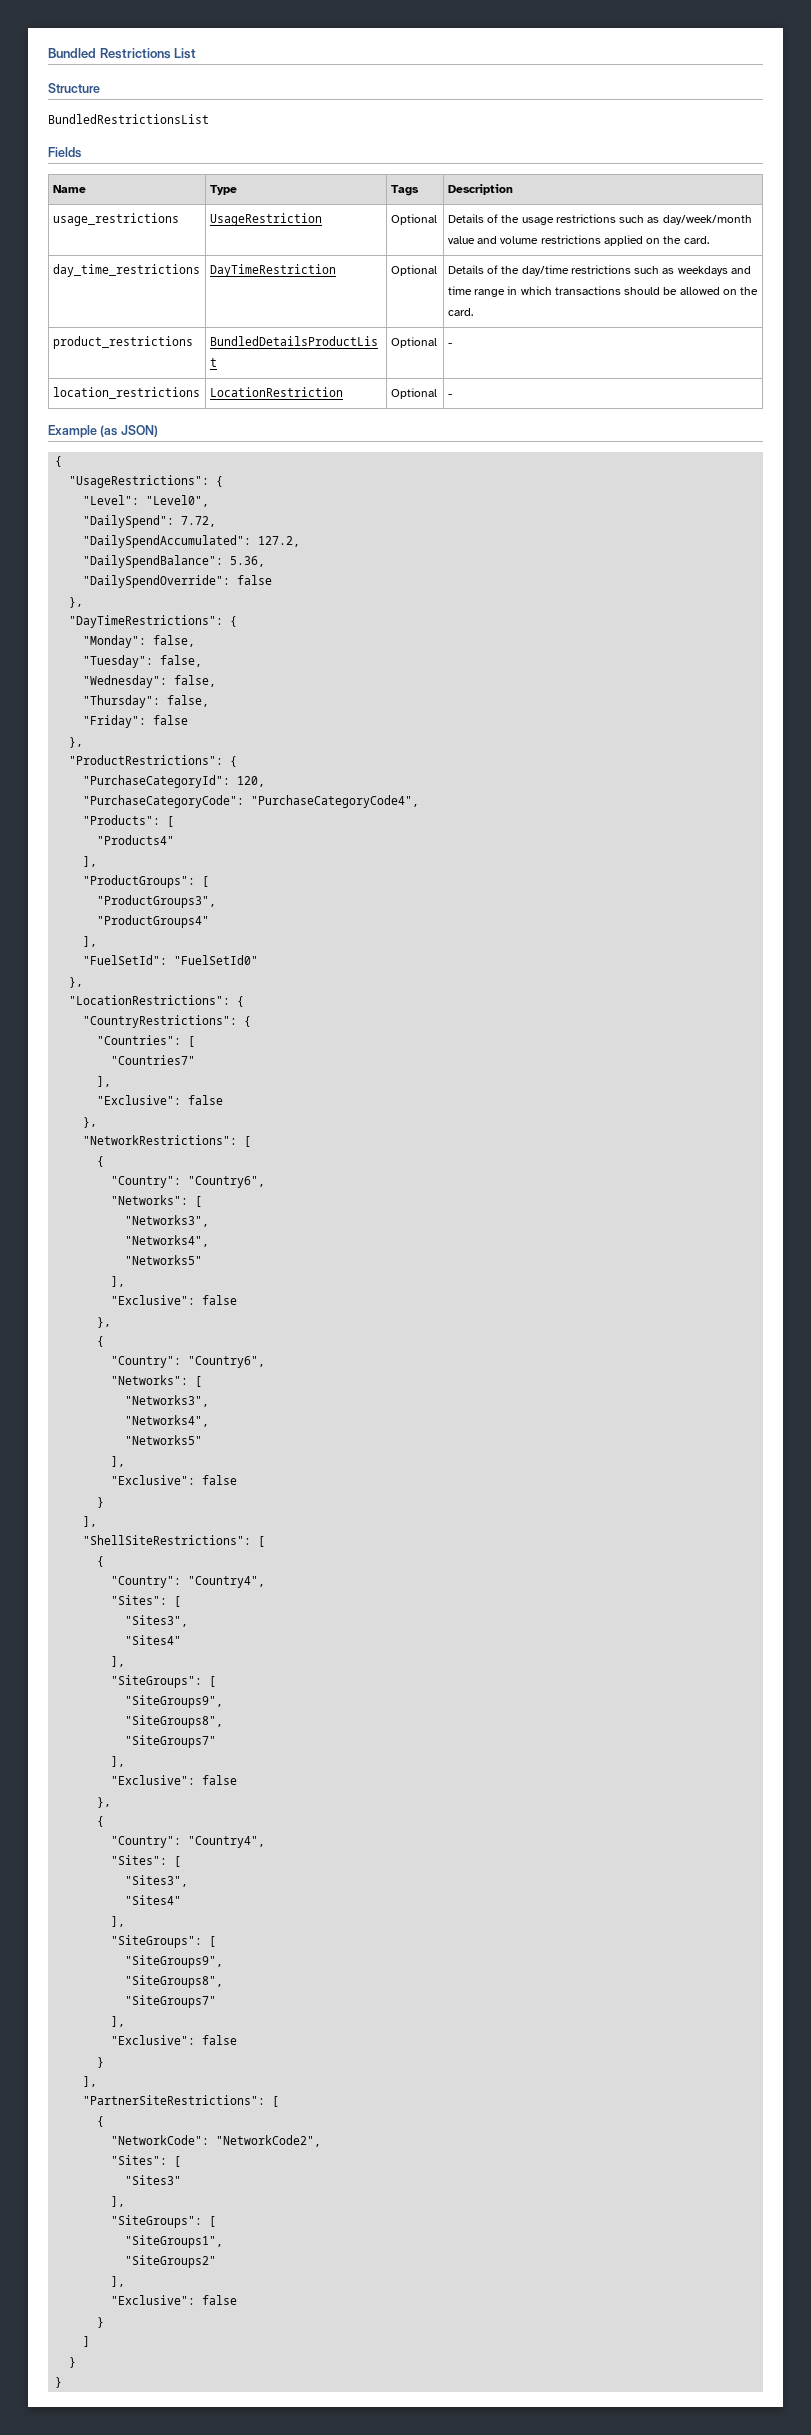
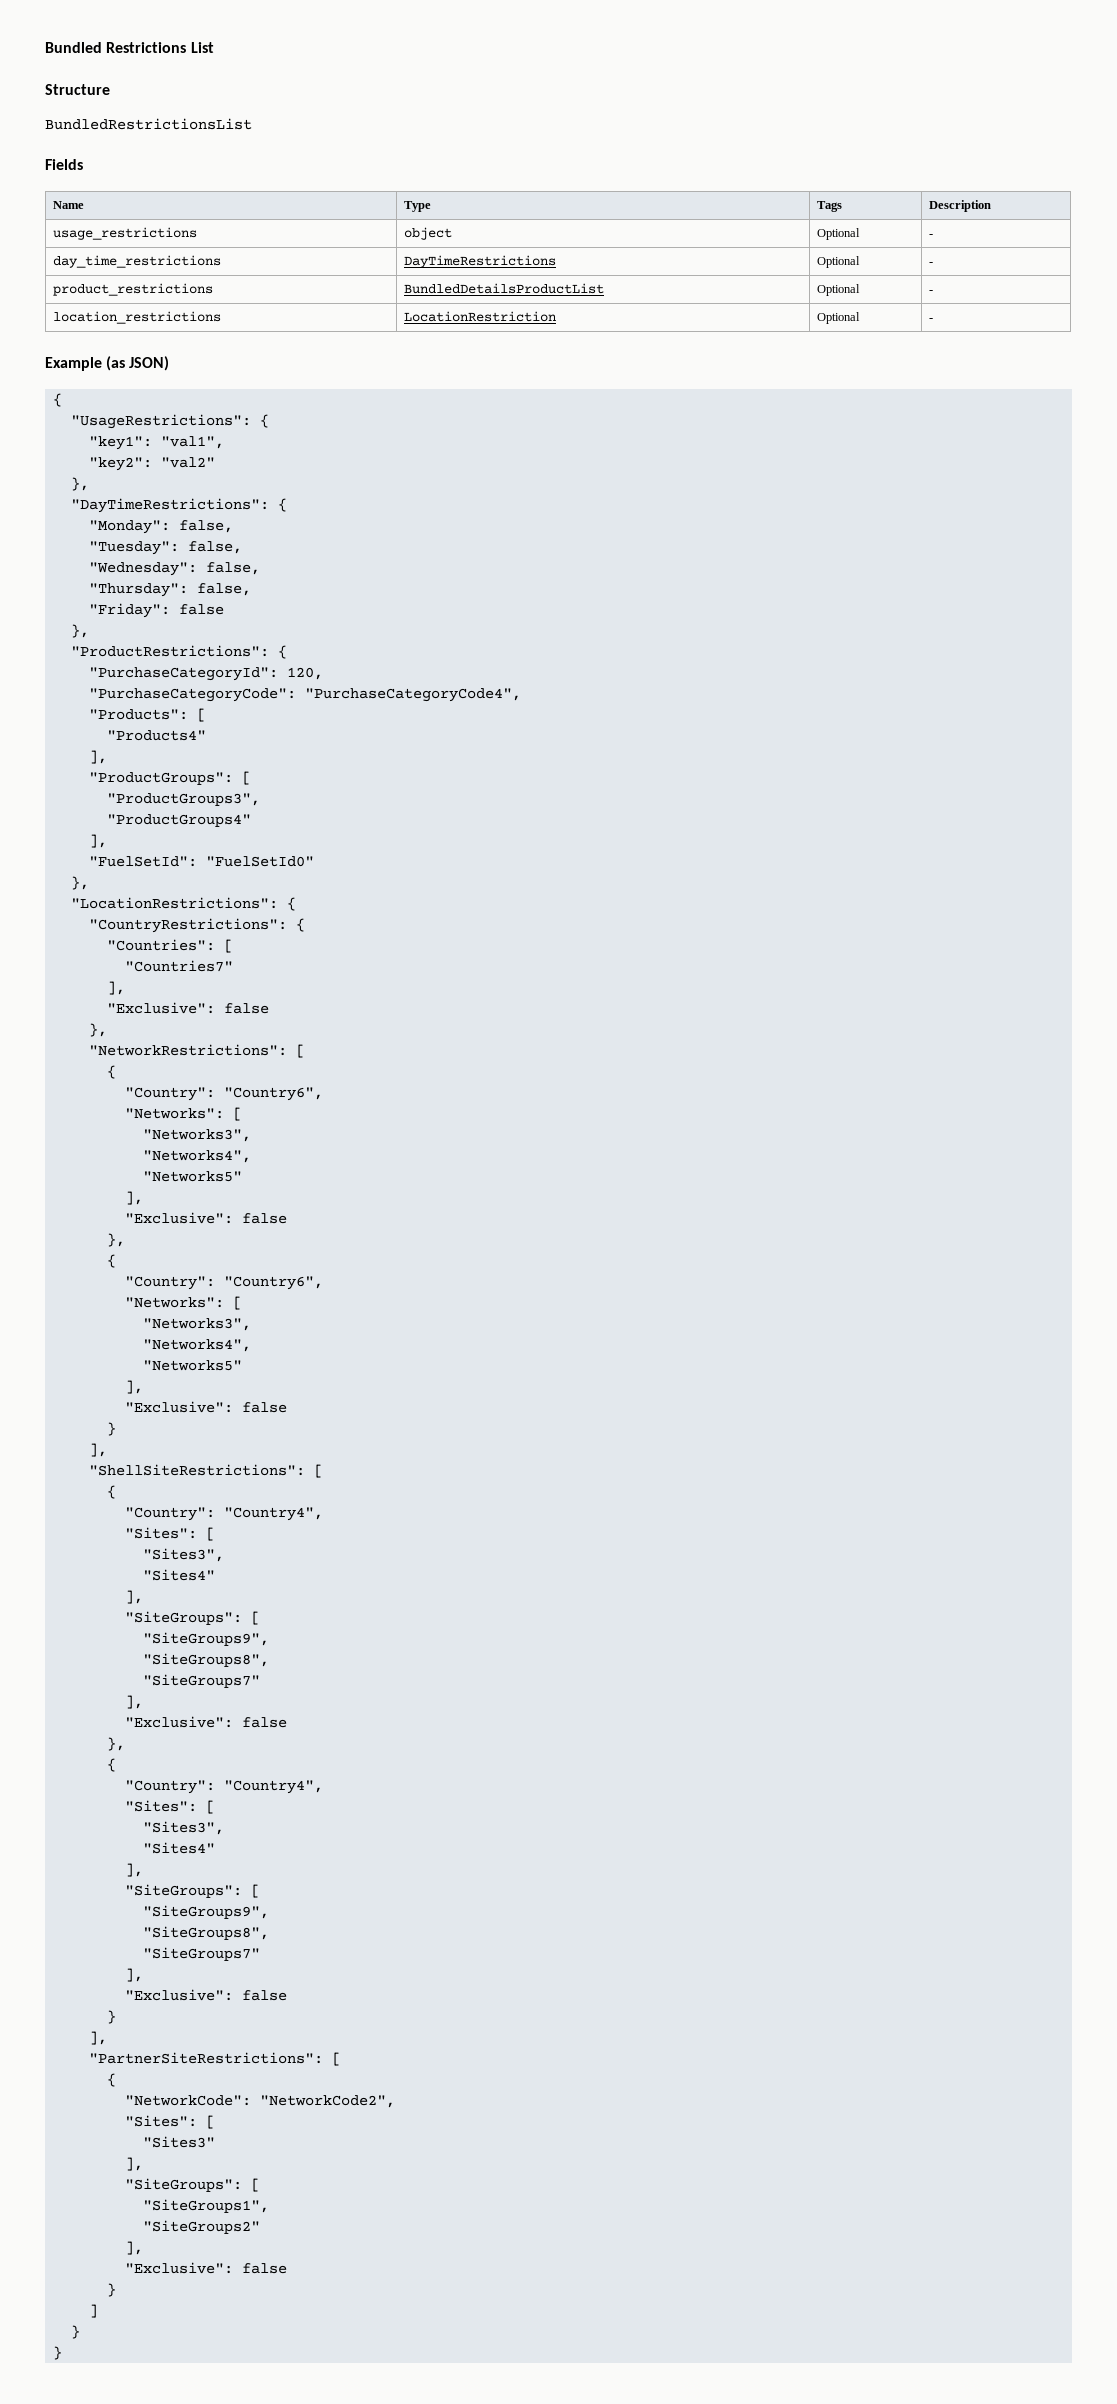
- usage_restrictions | UsageRestriction | Optional | Details of the usage restrictions such as day/week/month value and volume restrictions applied on the card.
+ usage_restrictions | object | Optional | -
- day_time_restrictions | DayTimeRestriction | Optional | Details of the day/time restrictions such as weekdays and time range in which transactions should be allowed on the card.
+ day_time_restrictions | DayTimeRestrictions | Optional | -
- "Level": "Level0",
- "DailySpend": 7.72,
- "DailySpendAccumulated": 127.2,
- "DailySpendBalance": 5.36,
- "DailySpendOverride": false
+ "key1": "val1",
+ "key2": "val2"

